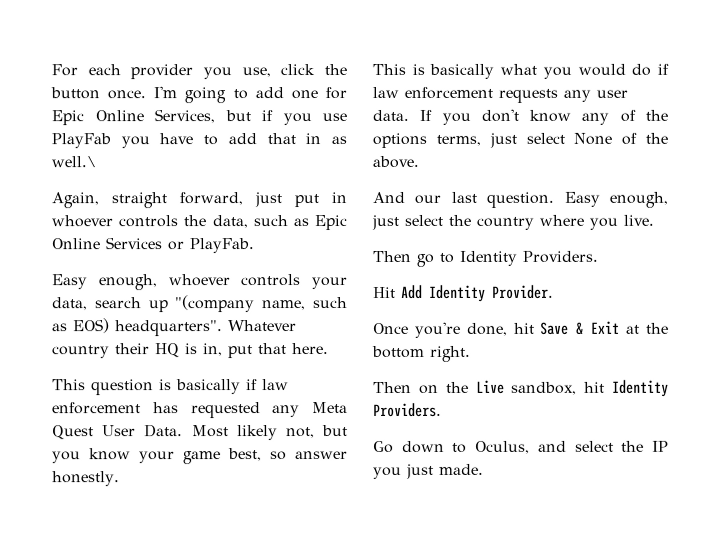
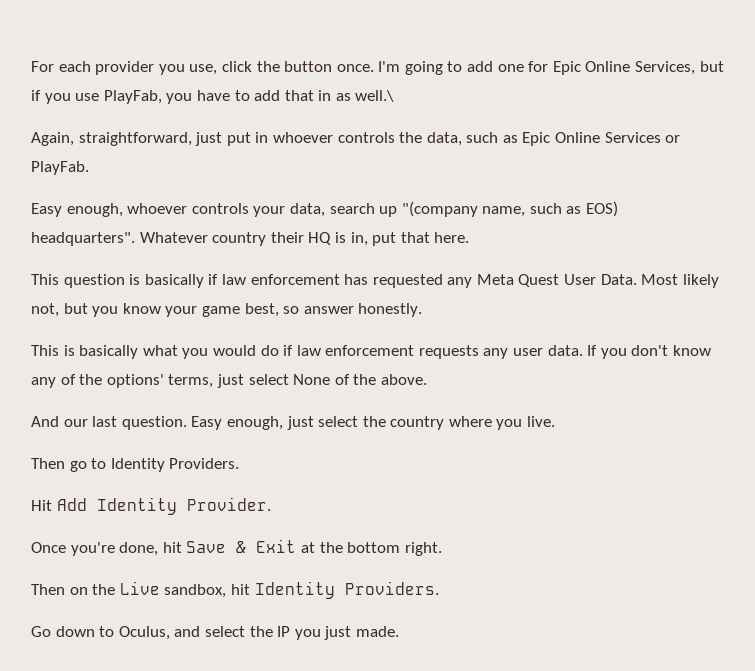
- I'm going to add one for Epic Online Services, but if you use PlayFab you have to add that in as well.\
+ I'm going to add one for Epic Online Services, but if you use PlayFab, you have to add that in as well.\
- Again, straight forward, just put in whoever controls the data, such as Epic Online Services or PlayFab.
+ Again, straightforward, just put in whoever controls the data, such as Epic Online Services or PlayFab.
- If you don't know any of the options terms, just select None of the above.
+ If you don't know any of the options' terms, just select None of the above.

